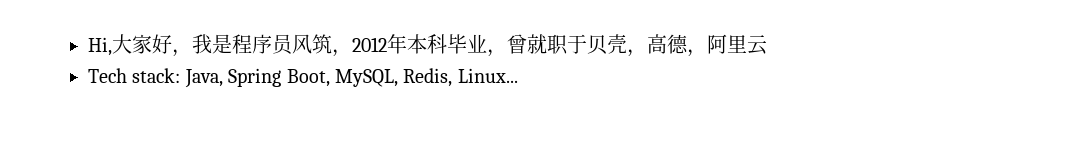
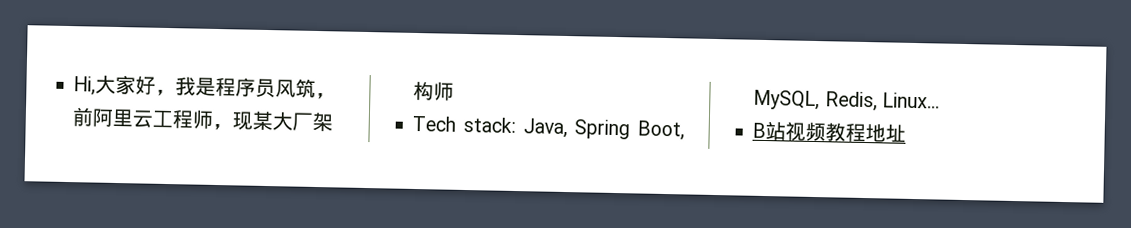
- Hi,大家好，我是程序员风筑，2012年本科毕业，曾就职于贝壳，高德，阿里云
+ Hi,大家好，我是程序员风筑，前阿里云工程师，现某大厂架构师
+ B站视频教程地址

